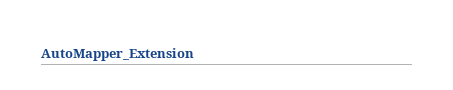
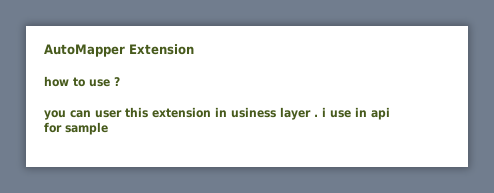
- AutoMapper_Extension
+ AutoMapper Extension
+ how to use ?
+ you can user this extension in usiness layer . i use in api for sample

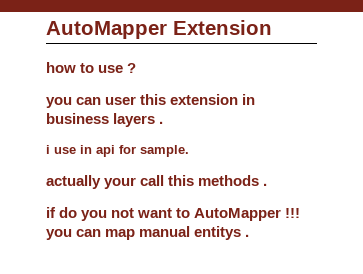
- you can user this extension in usiness layer . i use in api for sample
+ you can user this extension in business layers .
+ i use in api for sample.
+ actually your call this methods .
+ if do you not want to AutoMapper !!! you can map manual entitys .

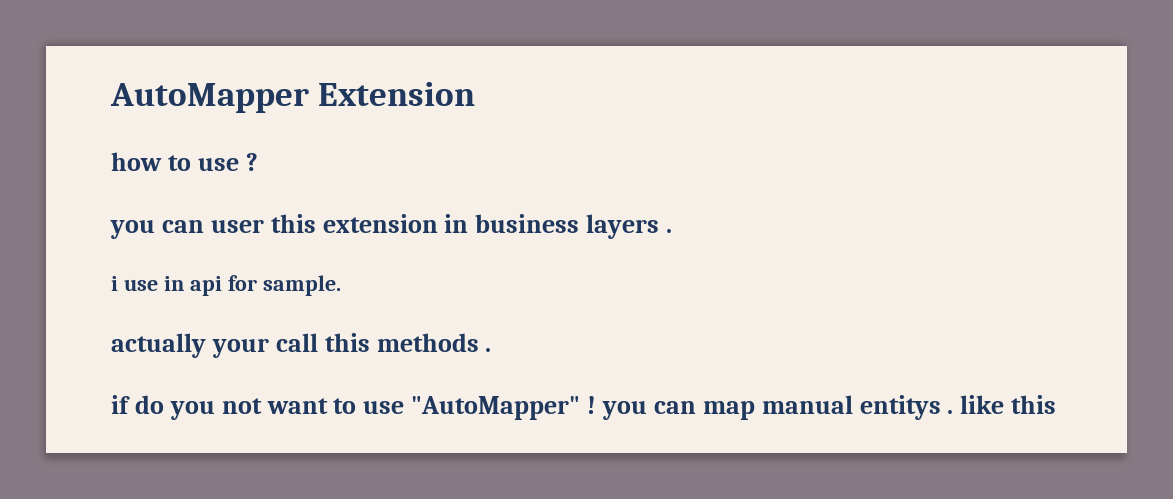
- if do you not want to AutoMapper !!! you can map manual entitys .
+ if do you not want to use "AutoMapper" ! you can map manual entitys . like this

